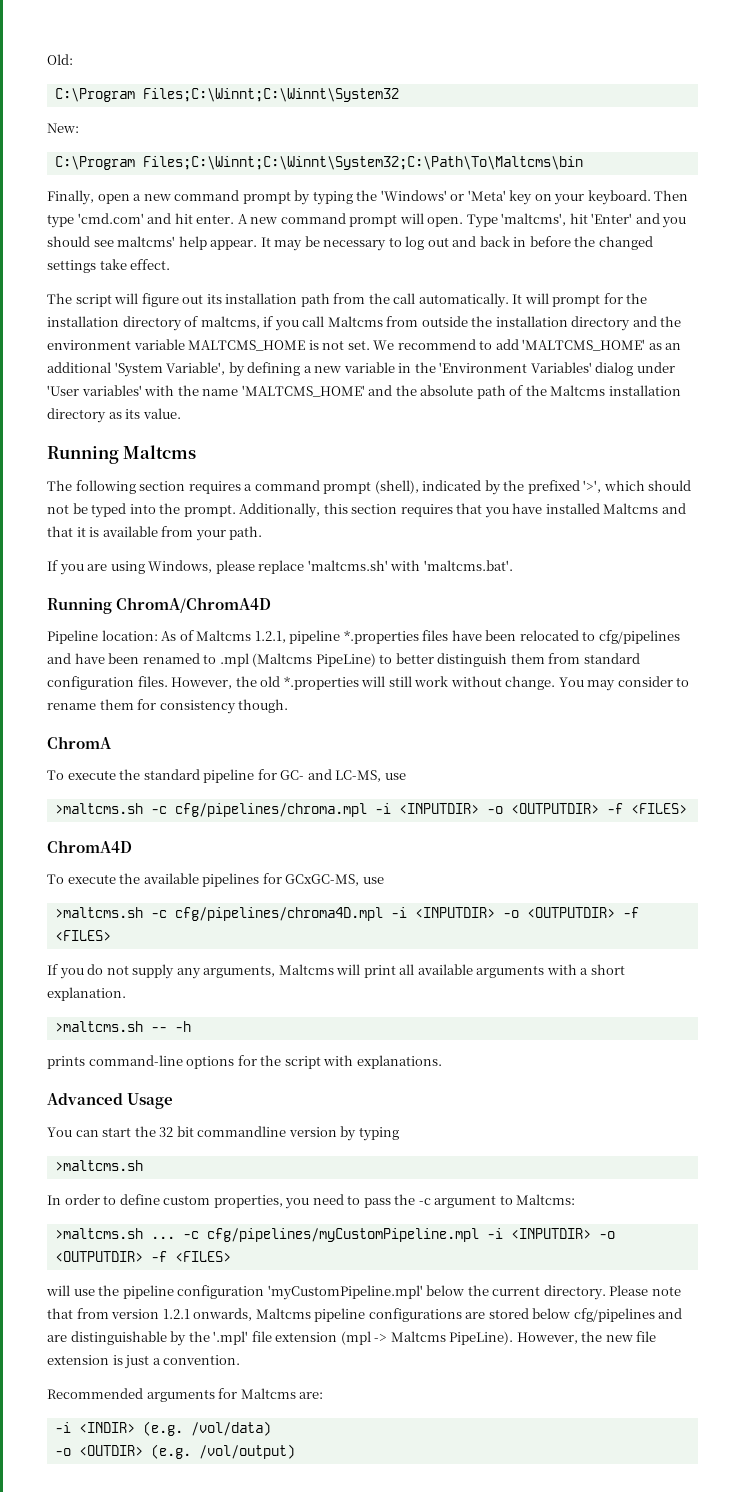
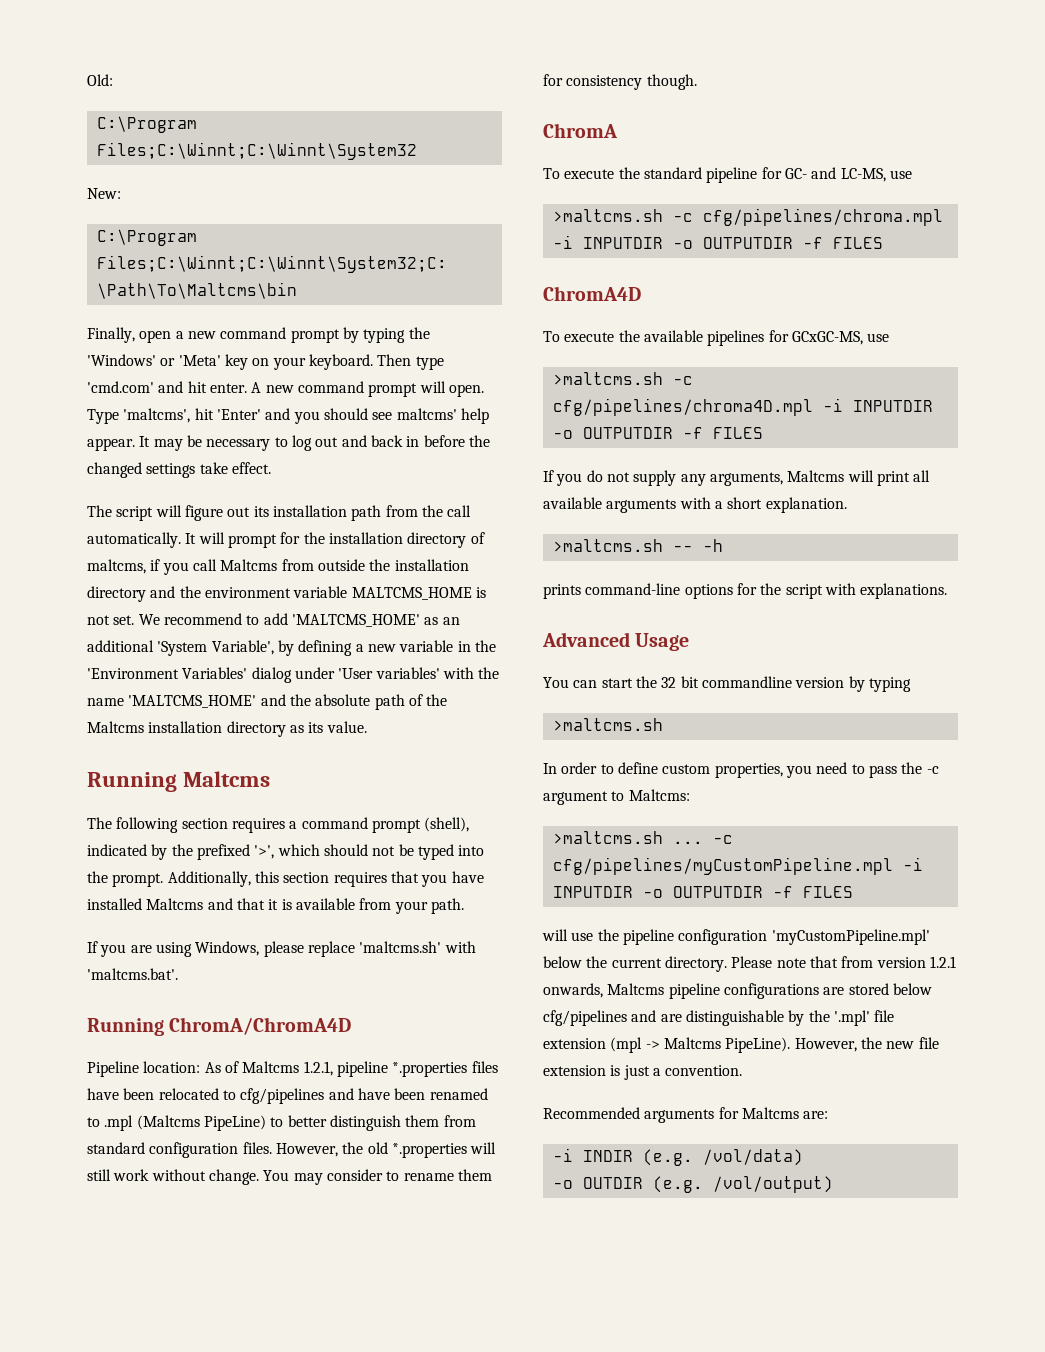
- >maltcms.sh -c cfg/pipelines/chroma.mpl -i <INPUTDIR> -o <OUTPUTDIR> -f <FILES>
+ >maltcms.sh -c cfg/pipelines/chroma.mpl -i INPUTDIR -o OUTPUTDIR -f FILES
- >maltcms.sh -c cfg/pipelines/chroma4D.mpl -i <INPUTDIR> -o <OUTPUTDIR> -f <FILES>
+ >maltcms.sh -c cfg/pipelines/chroma4D.mpl -i INPUTDIR -o OUTPUTDIR -f FILES
- -c cfg/pipelines/myCustomPipeline.mpl -i <INPUTDIR> -o <OUTPUTDIR> -f <FILES>
+ -c cfg/pipelines/myCustomPipeline.mpl -i INPUTDIR -o OUTPUTDIR -f FILES
- -i <INDIR> (e.g. /vol/data)
+ -i INDIR (e.g. /vol/data)
- -o <OUTDIR> (e.g. /vol/output)
+ -o OUTDIR (e.g. /vol/output)

